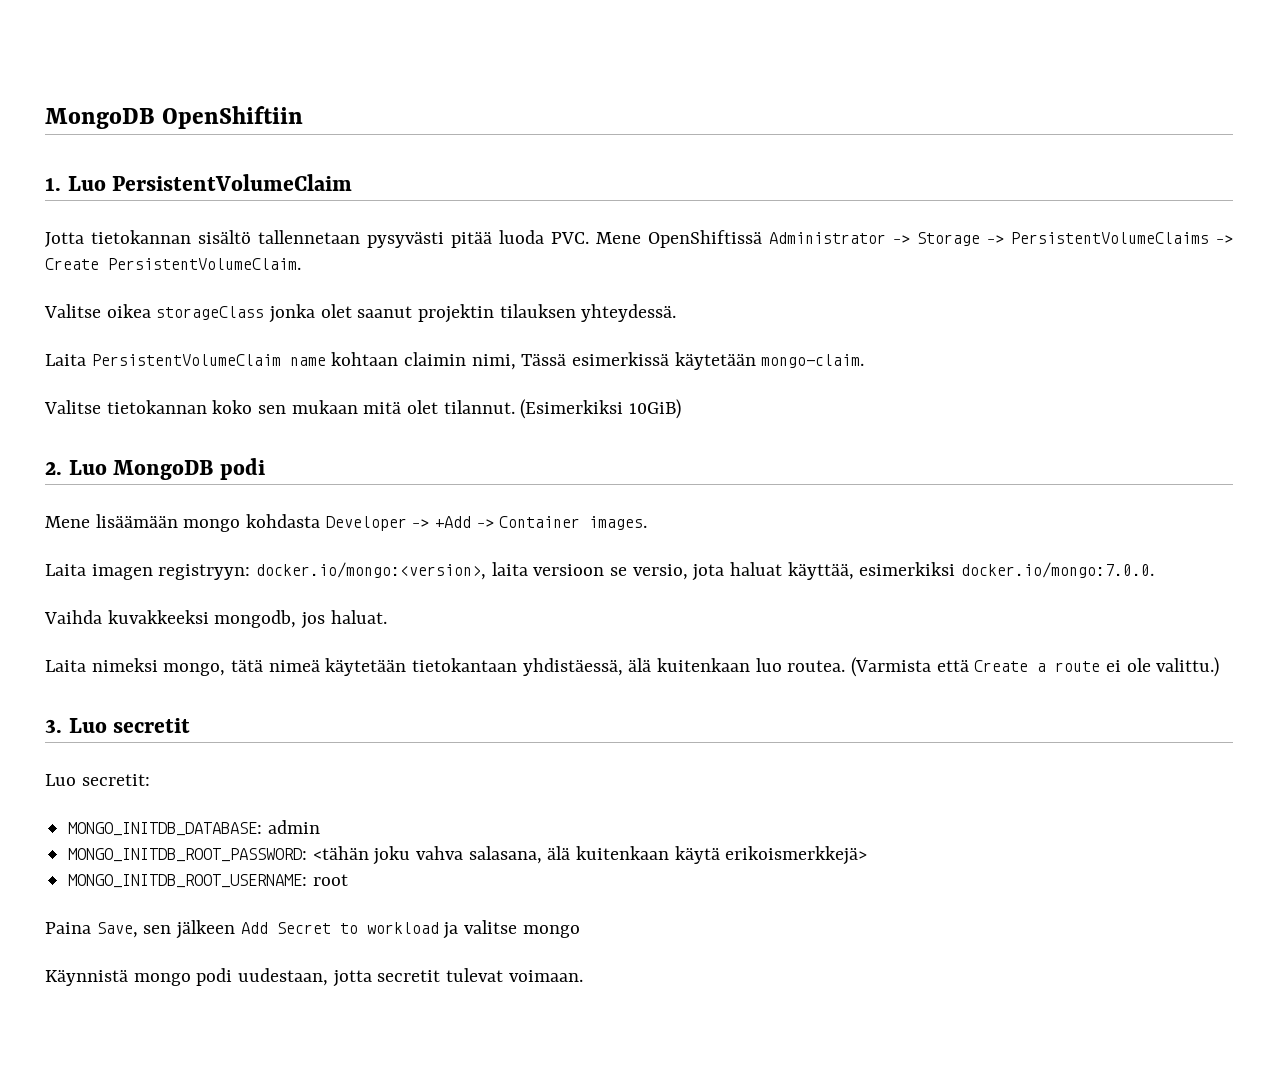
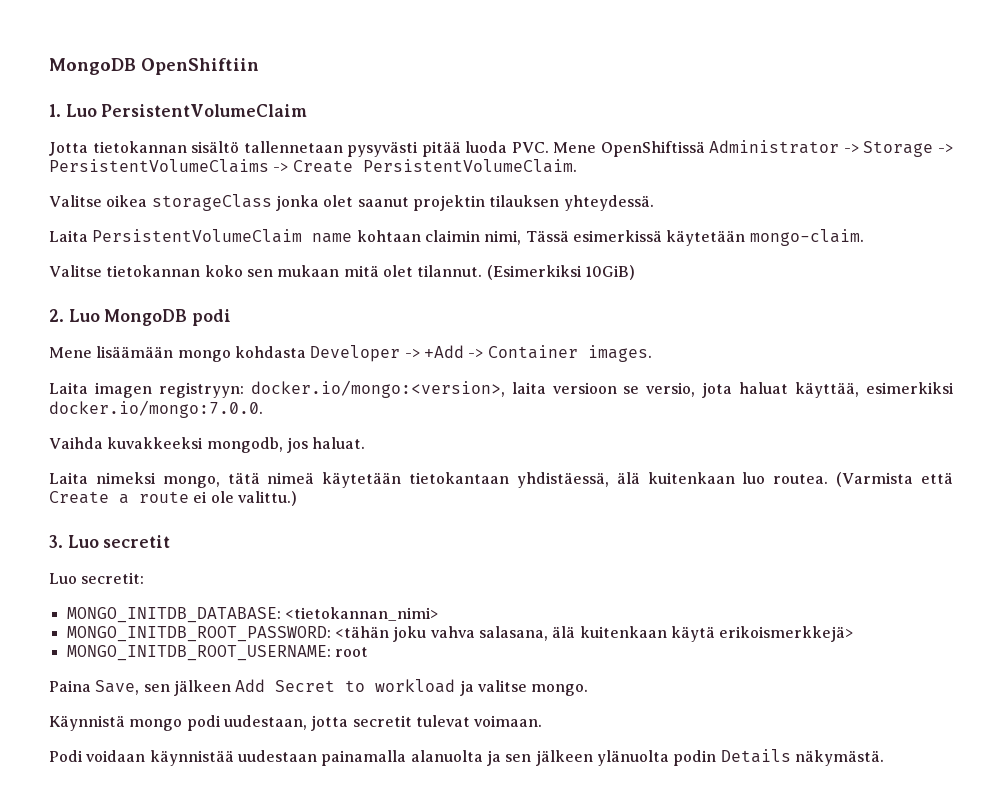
- MONGO_INITDB_DATABASE: admin
+ MONGO_INITDB_DATABASE: <tietokannan_nimi>
- Paina Save, sen jälkeen Add Secret to workload ja valitse mongo
+ Paina Save, sen jälkeen Add Secret to workload ja valitse mongo.
+ Podi voidaan käynnistää uudestaan painamalla alanuolta ja sen jälkeen ylänuolta podin Details näkymästä.

